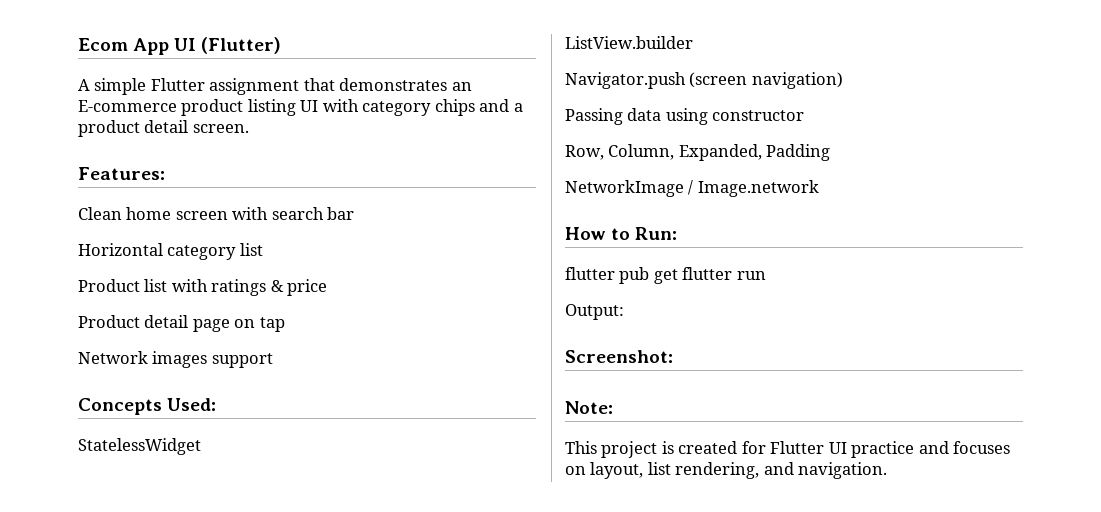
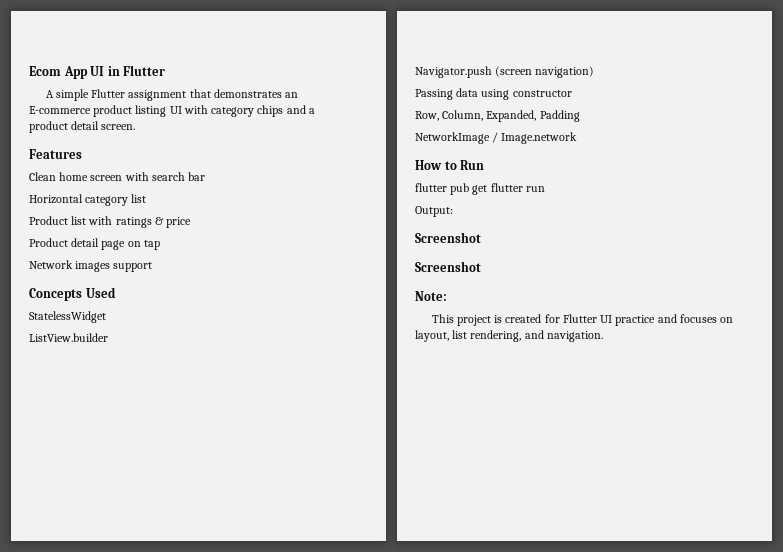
- Ecom App UI (Flutter)
+ Ecom App UI in Flutter
- Features:
+ Features
- Concepts Used:
+ Concepts Used
- How to Run:
+ How to Run
  Output:
- Screenshot:
+ Screenshot
+ Screenshot

